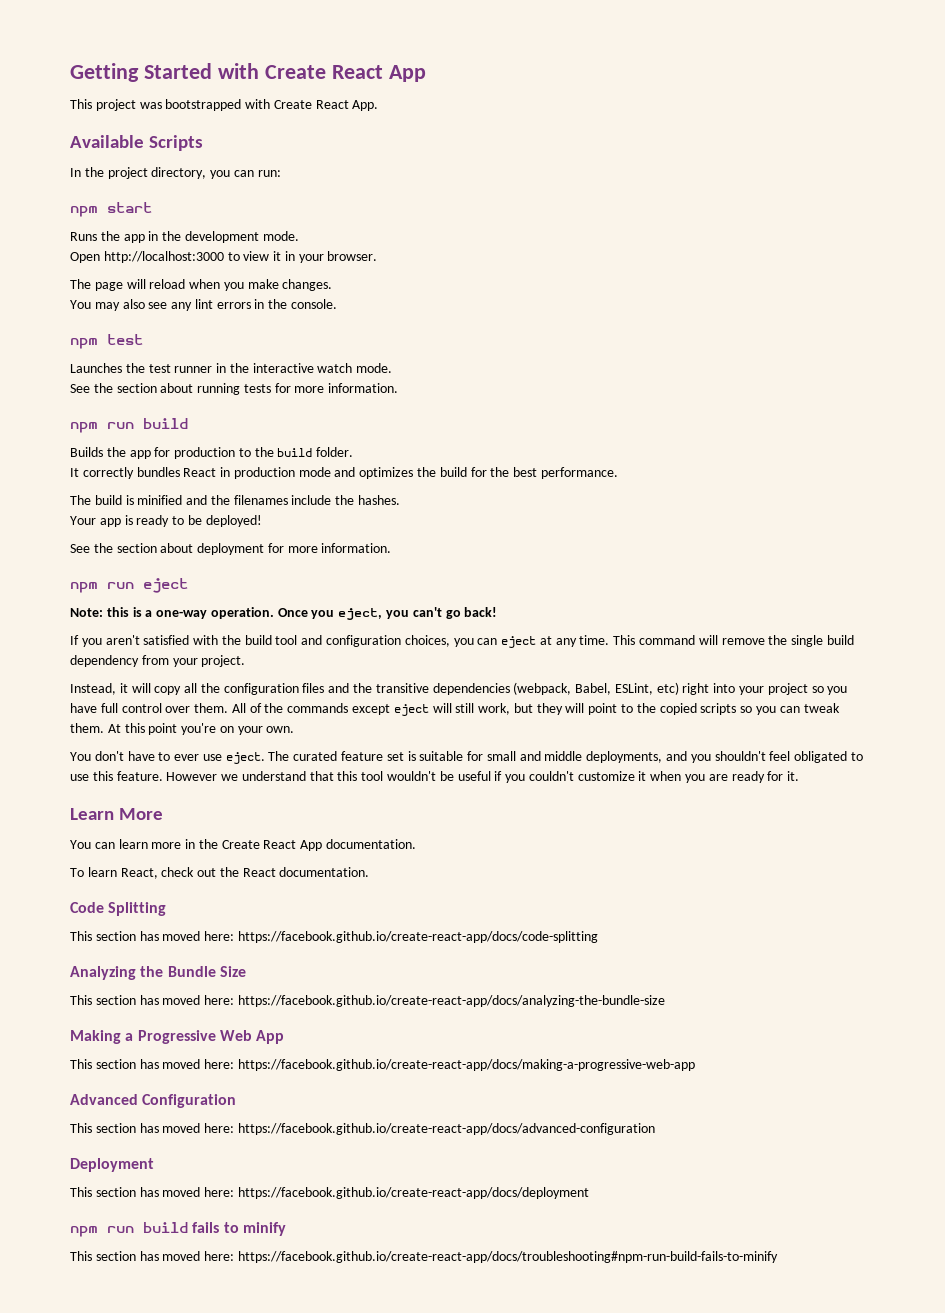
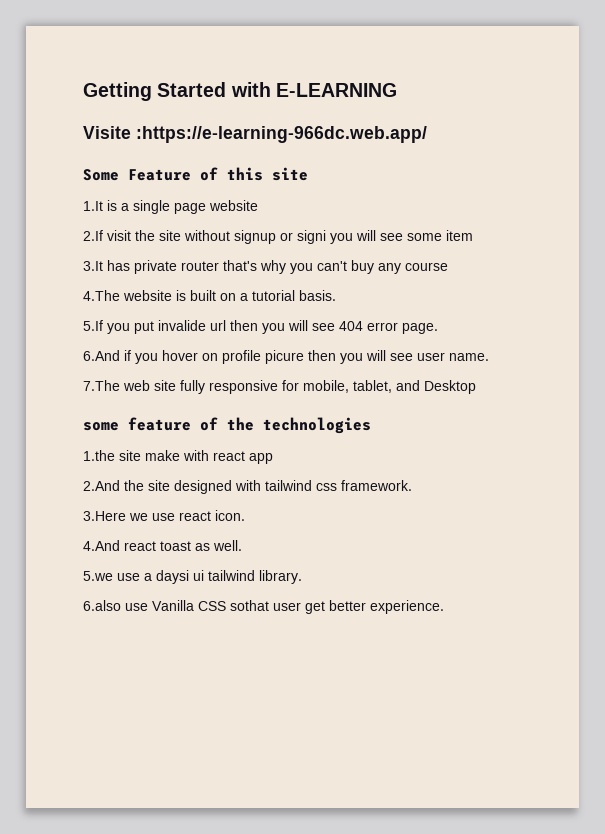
- Getting Started with Create React App
- This project was bootstrapped with Create React App.
- Available Scripts
- In the project directory, you can run:
- npm start
- Runs the app in the development mode.
- Open http://localhost:3000 to view it in your browser.
- The page will reload when you make changes.
- You may also see any lint errors in the console.
- npm test
- Launches the test runner in the interactive watch mode.
- See the section about running tests for more information.
- npm run build
- Builds the app for production to the build folder.
- It correctly bundles React in production mode and optimizes the build for the best performance.
- The build is minified and the filenames include the hashes.
- Your app is ready to be deployed!
- See the section about deployment for more information.
- npm run eject
- Note: this is a one-way operation. Once you eject, you can't go back!
- If you aren't satisfied with the build tool and configuration choices, you can eject at any time. This command will remove the single build dependency from your project.
- Instead, it will copy all the configuration files and the transitive dependencies (webpack, Babel, ESLint, etc) right into your project so you have full control over them. All of the commands except eject will still work, but they will point to the copied scripts so you can tweak them. At this point you're on your own.
- You don't have to ever use eject. The curated feature set is suitable for small and middle deployments, and you shouldn't feel obligated to use this feature. However we understand that this tool wouldn't be useful if you couldn't customize it when you are ready for it.
- Learn More
- You can learn more in the Create React App documentation.
- To learn React, check out the React documentation.
- Code Splitting
- This section has moved here: https://facebook.github.io/create-react-app/docs/code-splitting
- Analyzing the Bundle Size
- This section has moved here: https://facebook.github.io/create-react-app/docs/analyzing-the-bundle-size
- Making a Progressive Web App
- This section has moved here: https://facebook.github.io/create-react-app/docs/making-a-progressive-web-app
- Advanced Configuration
- This section has moved here: https://facebook.github.io/create-react-app/docs/advanced-configuration
- Deployment
- This section has moved here: https://facebook.github.io/create-react-app/docs/deployment
- npm run build fails to minify
- This section has moved here: https://facebook.github.io/create-react-app/docs/troubleshooting#npm-run-build-fails-to-minify
+ Getting Started with E-LEARNING
+ Visite :https://e-learning-966dc.web.app/
+ Some Feature of this site
+ 1.It is a single page website
+ 2.If visit the site without signup or signi you will see some item
+ 3.It has private router that's why you can't buy any course
+ 4.The website is built on a tutorial basis.
+ 5.If you put invalide url then you will see 404 error page.
+ 6.And if you hover on profile picure then you will see user name.
+ 7.The web site fully responsive for mobile, tablet, and Desktop
+ some feature of the technologies
+ 1.the site make with react app
+ 2.And the site designed with tailwind css framework.
+ 3.Here we use react icon.
+ 4.And react toast as well.
+ 5.we use a daysi ui tailwind library.
+ 6.also use Vanilla CSS sothat user get better experience.

